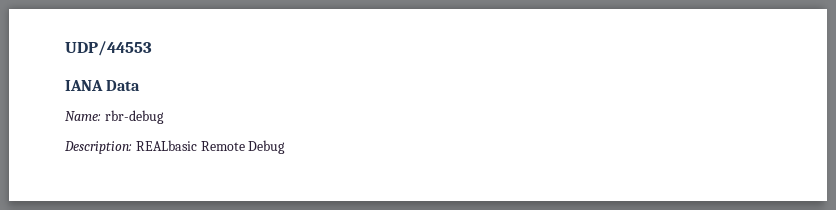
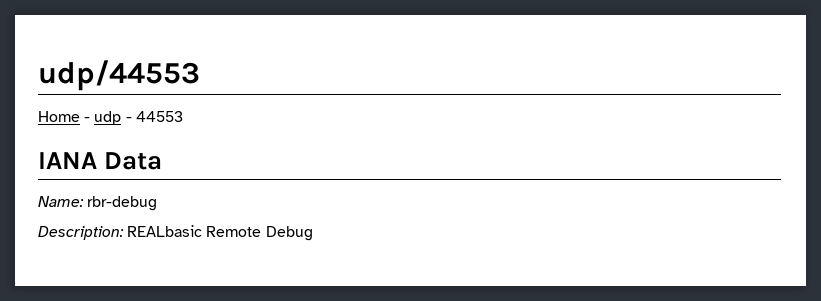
- UDP/44553
+ udp/44553
+ Home - udp - 44553

